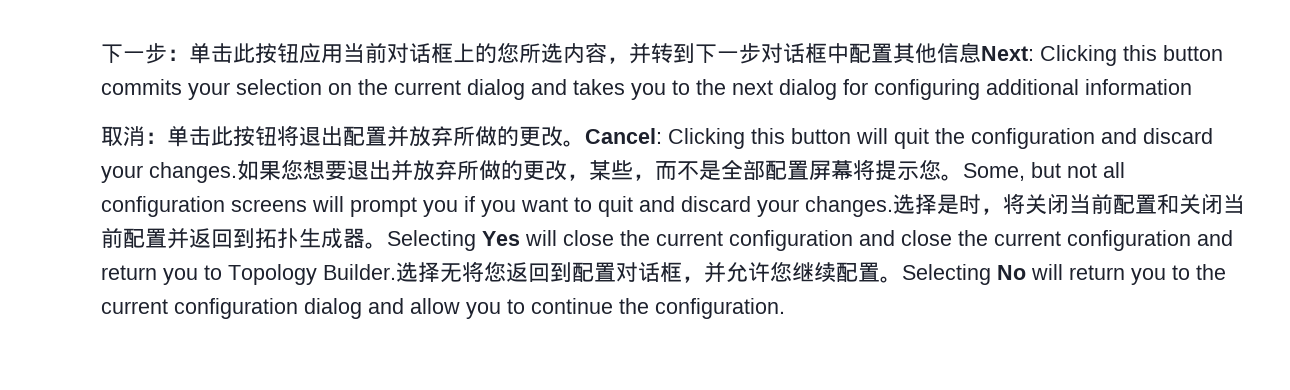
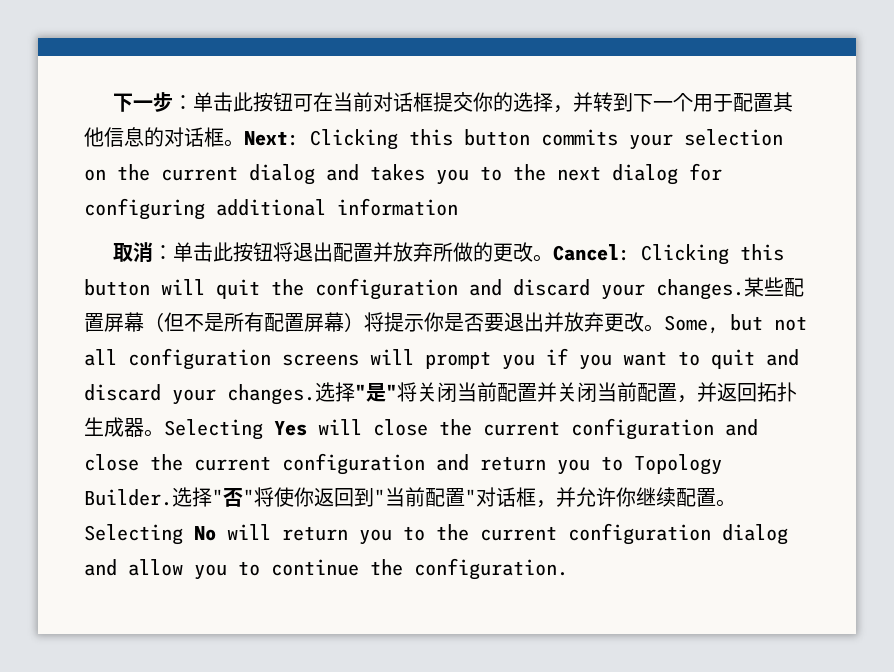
- 下一步：单击此按钮应用当前对话框上的您所选内容，并转到下一步对话框中配置其他信息Next: Clicking this button commits your selection on the current dialog and takes you to the next dialog for configuring additional information
+ 下一步：单击此按钮可在当前对话框提交你的选择，并转到下一个用于配置其他信息的对话框。Next: Clicking this button commits your selection on the current dialog and takes you to the next dialog for configuring additional information
- 如果您想要退出并放弃所做的更改，某些，而不是全部配置屏幕将提示您。
+ 某些配置屏幕（但不是所有配置屏幕）将提示你是否要退出并放弃更改。
- 选择是时，将关闭当前配置和关闭当前配置并返回到拓扑生成器。
+ 选择"是"将关闭当前配置并关闭当前配置，并返回拓扑生成器。
- 选择无将您返回到配置对话框，并允许您继续配置。
+ 选择"否"将使你返回到"当前配置"对话框，并允许你继续配置。

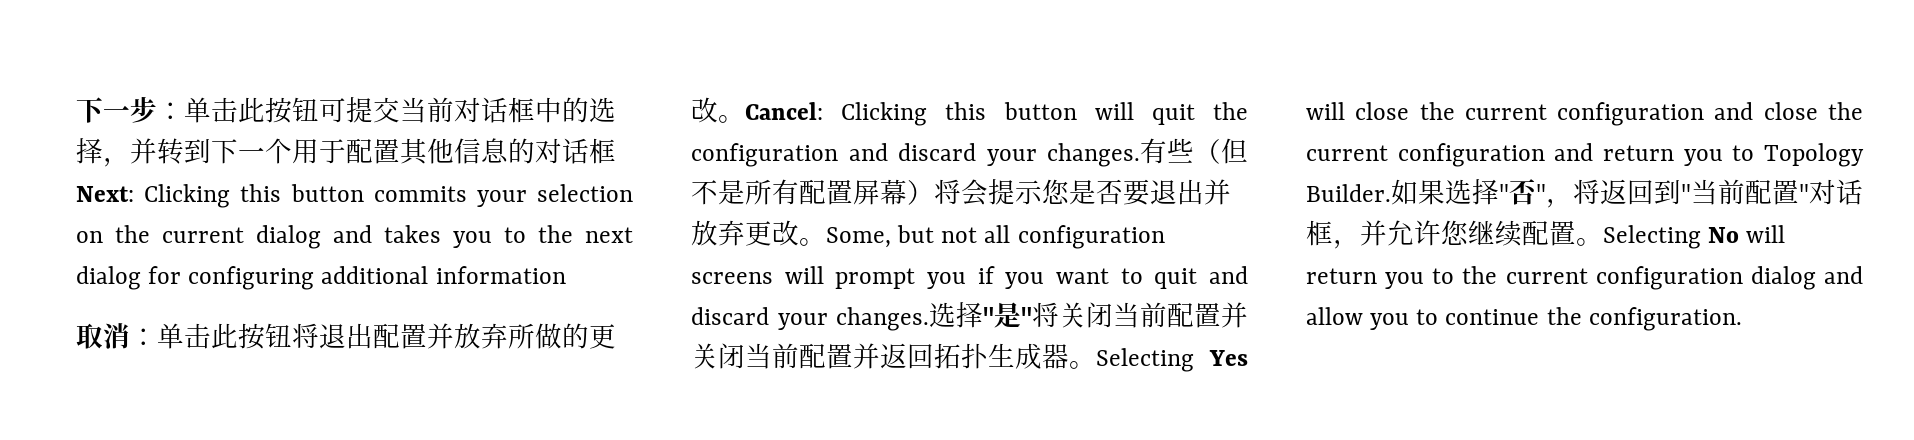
- 下一步：单击此按钮可在当前对话框提交你的选择，并转到下一个用于配置其他信息的对话框。Next: Clicking this button commits your selection on the current dialog and takes you to the next dialog for configuring additional information
+ 下一步：单击此按钮可提交当前对话框中的选择，并转到下一个用于配置其他信息的对话框Next: Clicking this button commits your selection on the current dialog and takes you to the next dialog for configuring additional information
- 某些配置屏幕（但不是所有配置屏幕）将提示你是否要退出并放弃更改。
+ 有些（但不是所有配置屏幕）将会提示您是否要退出并放弃更改。
- 选择"是"将关闭当前配置并关闭当前配置，并返回拓扑生成器。
+ 选择"是"将关闭当前配置并关闭当前配置并返回拓扑生成器。
- 选择"否"将使你返回到"当前配置"对话框，并允许你继续配置。
+ 如果选择"否"，将返回到"当前配置"对话框，并允许您继续配置。

